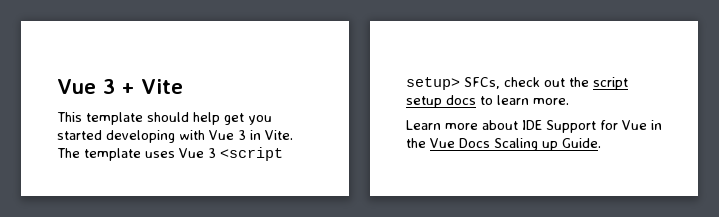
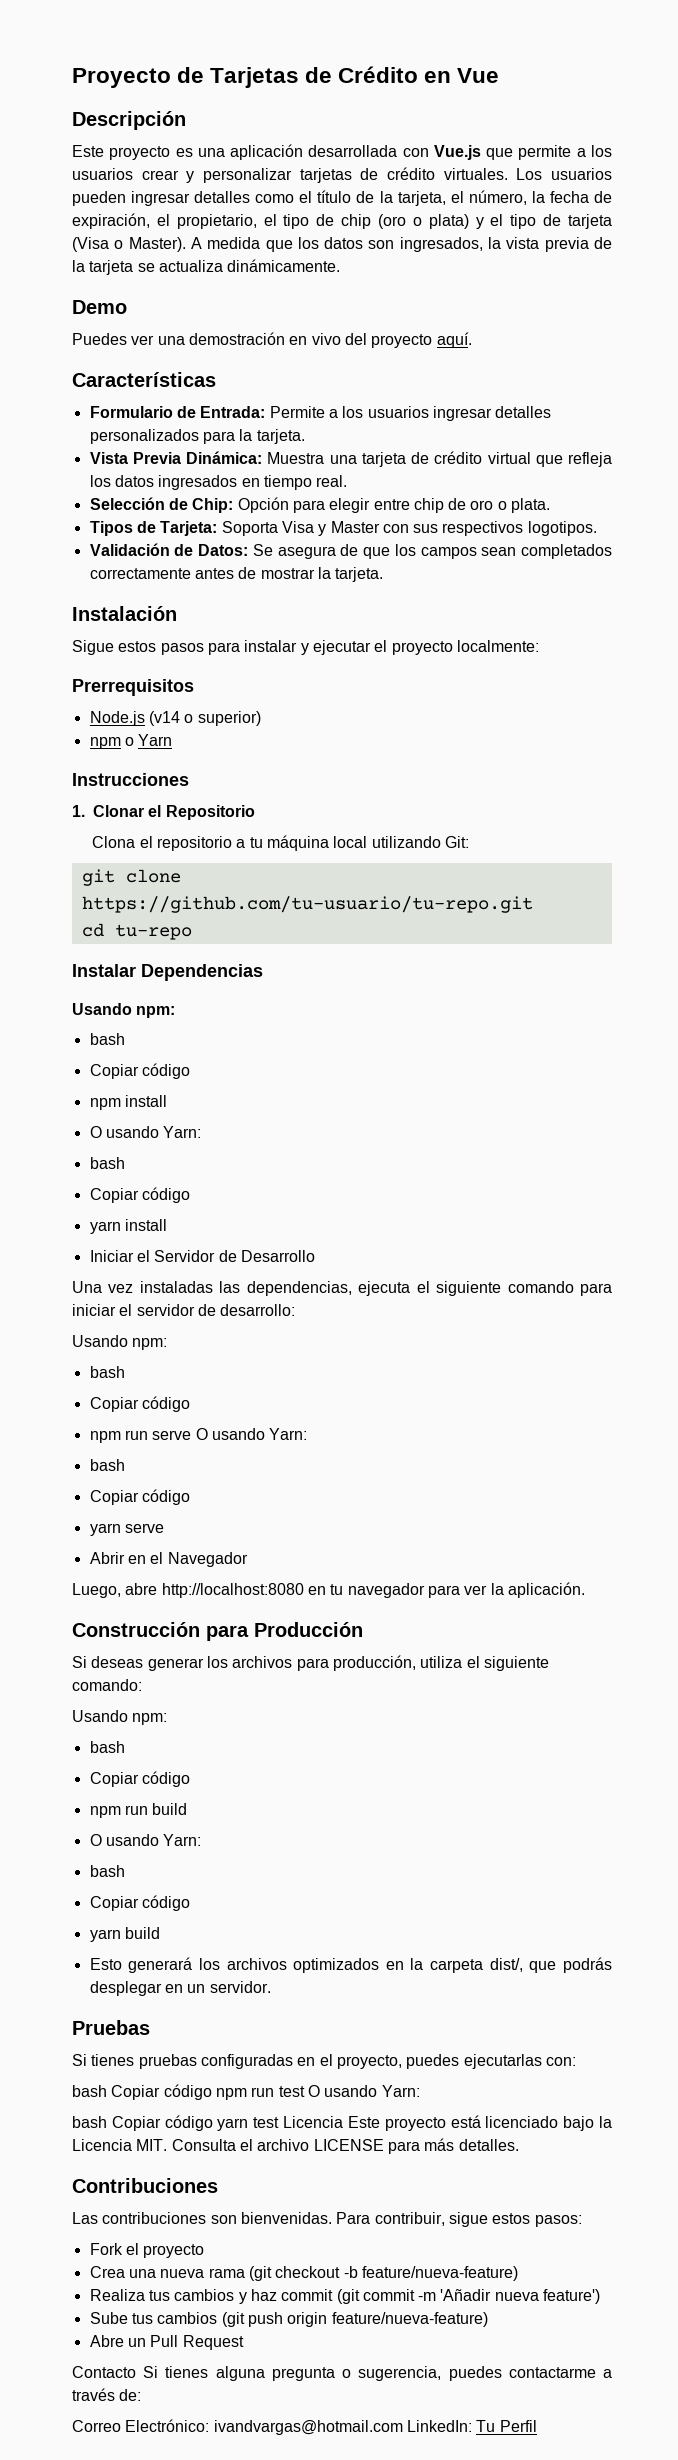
- Vue 3 + Vite
- This template should help get you started developing with Vue 3 in Vite. The template uses Vue 3 <script setup> SFCs, check out the script setup docs to learn more.
- Learn more about IDE Support for Vue in the Vue Docs Scaling up Guide.
+ Proyecto de Tarjetas de Crédito en Vue
+ Descripción
+ Este proyecto es una aplicación desarrollada con Vue.js que permite a los usuarios crear y personalizar tarjetas de crédito virtuales. Los usuarios pueden ingresar detalles como el título de la tarjeta, el número, la fecha de expiración, el propietario, el tipo de chip (oro o plata) y el tipo de tarjeta (Visa o Master). A medida que los datos son ingresados, la vista previa de la tarjeta se actualiza dinámicamente.
+ Demo
+ Puedes ver una demostración en vivo del proyecto aquí.
+ Características
+ Formulario de Entrada: Permite a los usuarios ingresar detalles personalizados para la tarjeta.
+ Vista Previa Dinámica: Muestra una tarjeta de crédito virtual que refleja los datos ingresados en tiempo real.
+ Selección de Chip: Opción para elegir entre chip de oro o plata.
+ Tipos de Tarjeta: Soporta Visa y Master con sus respectivos logotipos.
+ Validación de Datos: Se asegura de que los campos sean completados correctamente antes de mostrar la tarjeta.
+ Instalación
+ Sigue estos pasos para instalar y ejecutar el proyecto localmente:
+ Prerrequisitos
+ Node.js (v14 o superior)
+ npm o Yarn
+ Instrucciones
+ 1. Clonar el Repositorio
+ Clona el repositorio a tu máquina local utilizando Git:
+ git clone https://github.com/tu-usuario/tu-repo.git
+ cd tu-repo
+ Instalar Dependencias
+ Usando npm:
+ bash
+ Copiar código
+ npm install
+ O usando Yarn:
+ bash
+ Copiar código
+ yarn install
+ Iniciar el Servidor de Desarrollo
+ Una vez instaladas las dependencias, ejecuta el siguiente comando para iniciar el servidor de desarrollo:
+ Usando npm:
+ bash
+ Copiar código
+ npm run serve O usando Yarn:
+ bash
+ Copiar código
+ yarn serve
+ Abrir en el Navegador
+ Luego, abre http://localhost:8080 en tu navegador para ver la aplicación.
+ Construcción para Producción
+ Si deseas generar los archivos para producción, utiliza el siguiente comando:
+ Usando npm:
+ bash
+ Copiar código
+ npm run build
+ O usando Yarn:
+ bash
+ Copiar código
+ yarn build
+ Esto generará los archivos optimizados en la carpeta dist/, que podrás desplegar en un servidor.
+ Pruebas
+ Si tienes pruebas configuradas en el proyecto, puedes ejecutarlas con:
+ bash Copiar código npm run test O usando Yarn:
+ bash Copiar código yarn test Licencia Este proyecto está licenciado bajo la Licencia MIT. Consulta el archivo LICENSE para más detalles.
+ Contribuciones
+ Las contribuciones son bienvenidas. Para contribuir, sigue estos pasos:
+ Fork el proyecto
+ Crea una nueva rama (git checkout -b feature/nueva-feature)
+ Realiza tus cambios y haz commit (git commit -m 'Añadir nueva feature')
+ Sube tus cambios (git push origin feature/nueva-feature)
+ Abre un Pull Request
+ Contacto Si tienes alguna pregunta o sugerencia, puedes contactarme a través de:
+ Correo Electrónico: ivandvargas@hotmail.com LinkedIn: Tu Perfil

